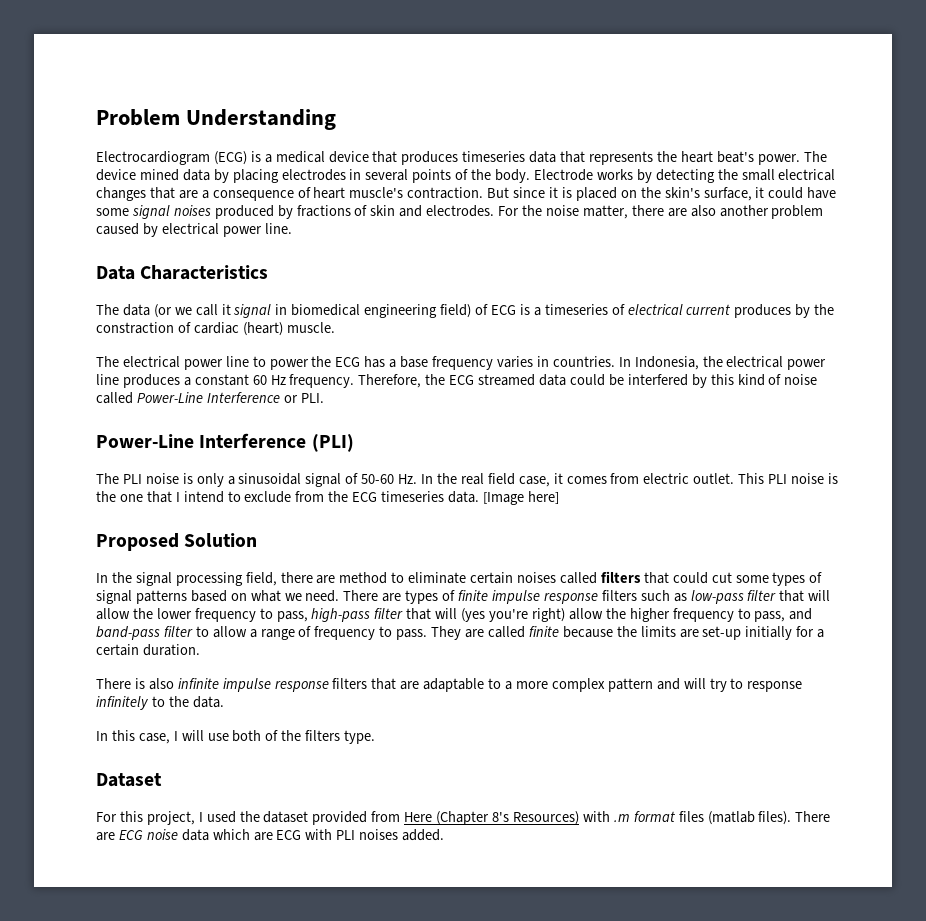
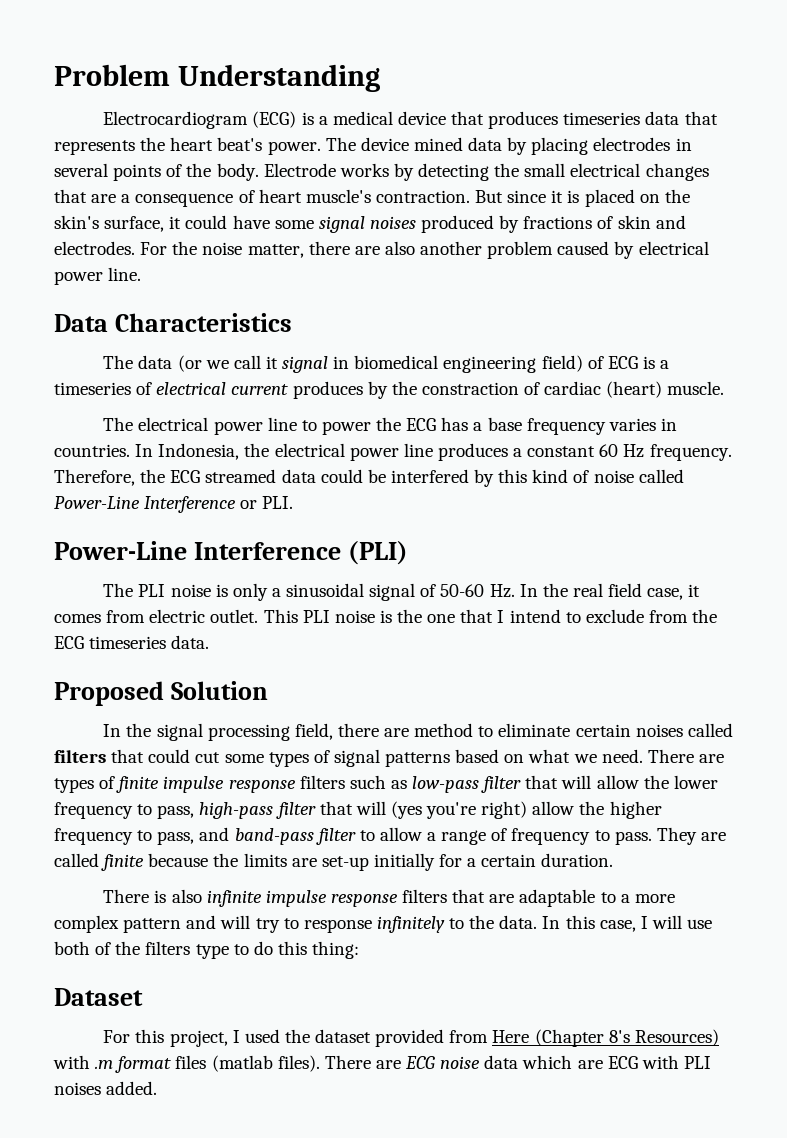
- [Image here]
- There is also infinite impulse response filters that are adaptable to a more complex pattern and will try to response infinitely to the data.
- In this case, I will use both of the filters type.
+ There is also infinite impulse response filters that are adaptable to a more complex pattern and will try to response infinitely to the data. In this case, I will use both of the filters type to do this thing:

